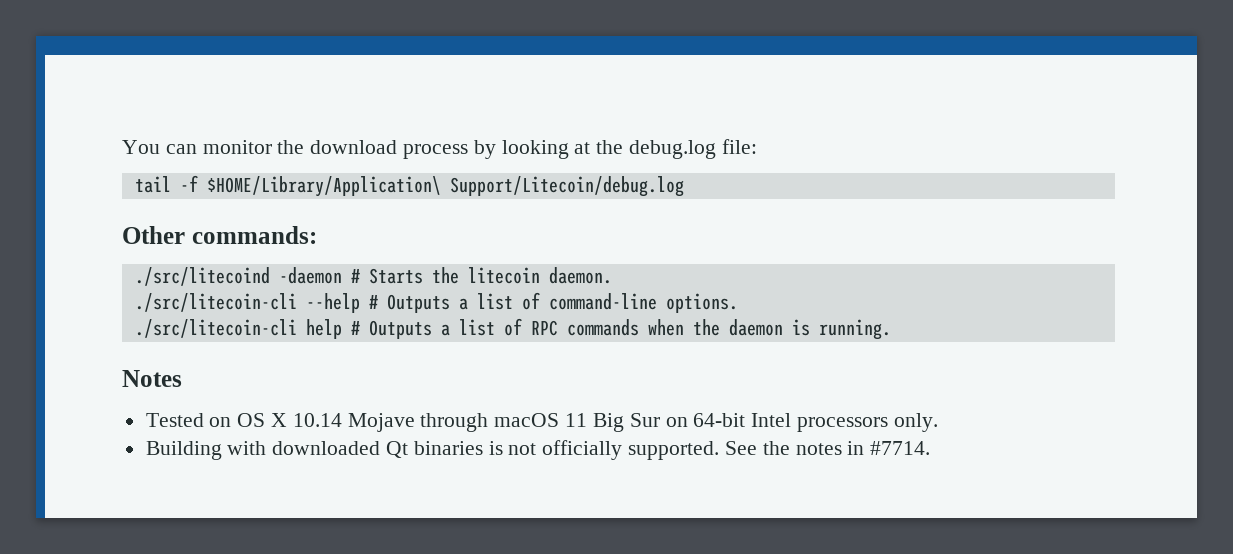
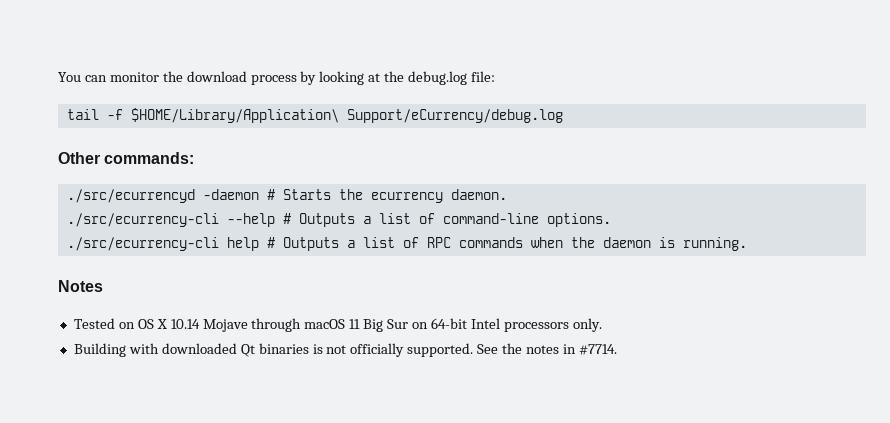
- tail -f $HOME/Library/Application\ Support/Litecoin/debug.log
+ tail -f $HOME/Library/Application\ Support/eCurrency/debug.log
- ./src/litecoind -daemon # Starts the litecoin daemon.
+ ./src/ecurrencyd -daemon # Starts the ecurrency daemon.
- ./src/litecoin-cli --help # Outputs a list of command-line options.
+ ./src/ecurrency-cli --help # Outputs a list of command-line options.
- ./src/litecoin-cli help # Outputs a list of RPC commands when the daemon is running.
+ ./src/ecurrency-cli help # Outputs a list of RPC commands when the daemon is running.

